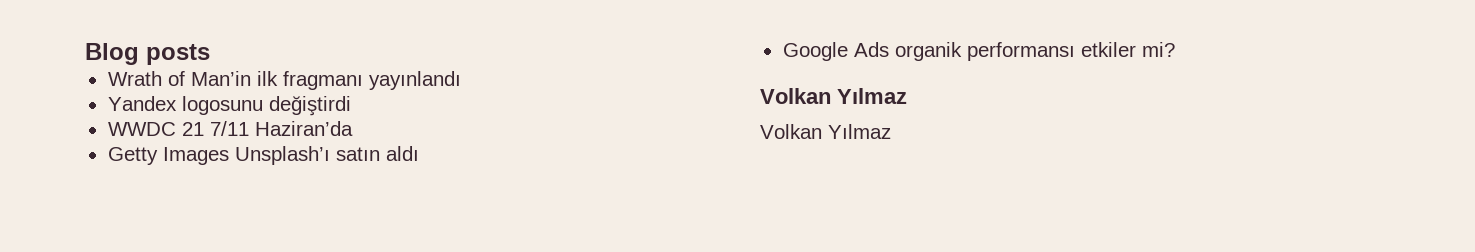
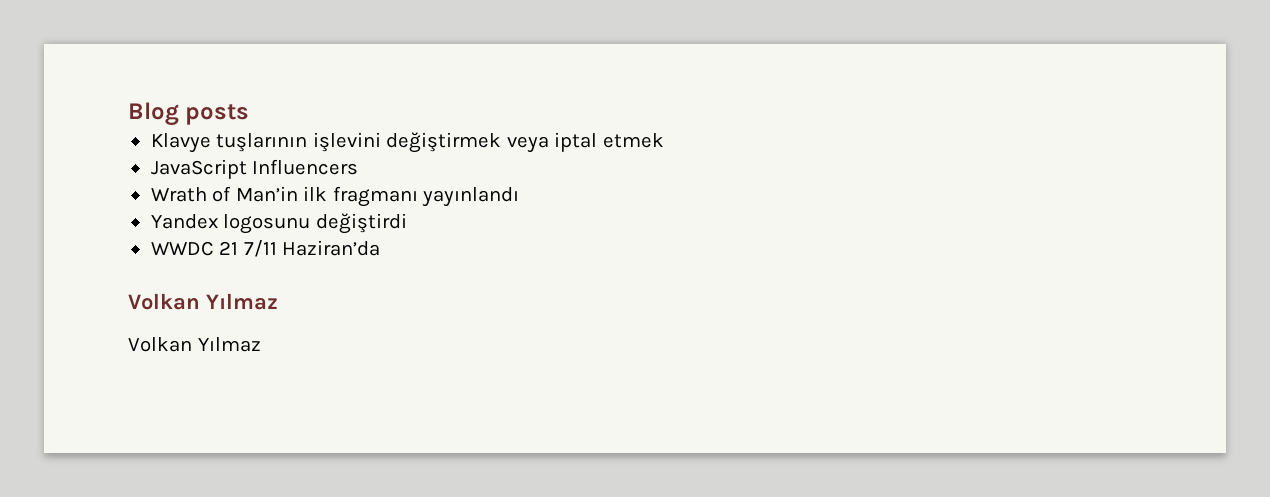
+ Klavye tuşlarının işlevini değiştirmek veya iptal etmek
+ JavaScript Influencers
- Getty Images Unsplash’ı satın aldı
- Google Ads organik performansı etkiler mi?

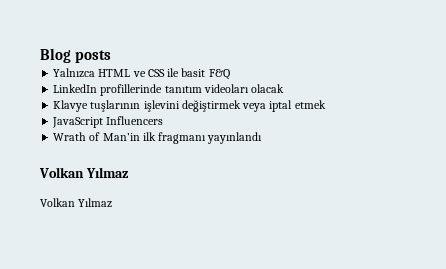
+ Yalnızca HTML ve CSS ile basit F&Q
+ LinkedIn profillerinde tanıtım videoları olacak
- Yandex logosunu değiştirdi
- WWDC 21 7/11 Haziran’da

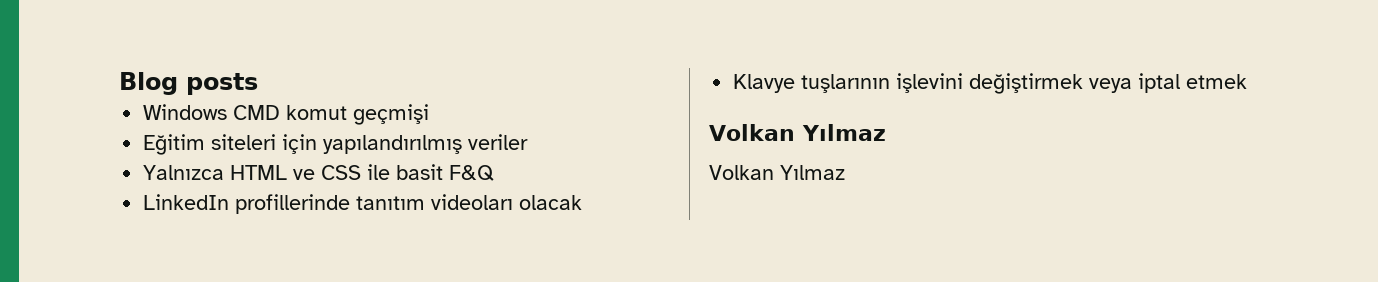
+ Windows CMD komut geçmişi
+ Eğitim siteleri için yapılandırılmış veriler
- JavaScript Influencers
- Wrath of Man’in ilk fragmanı yayınlandı

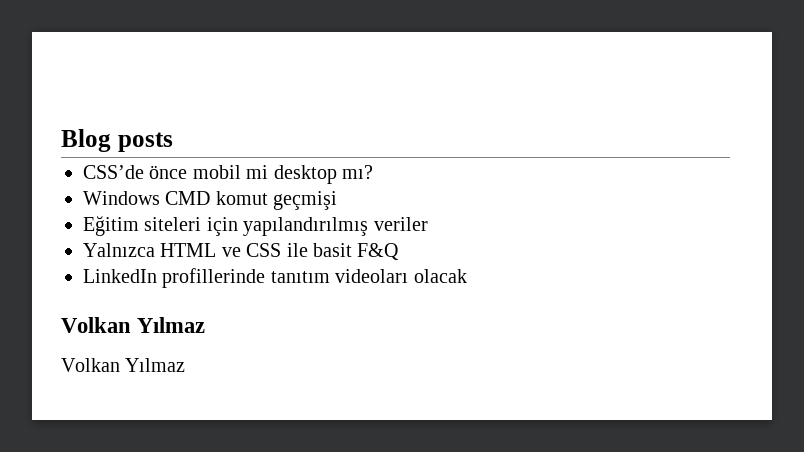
+ CSS’de önce mobil mi desktop mı?
- Klavye tuşlarının işlevini değiştirmek veya iptal etmek

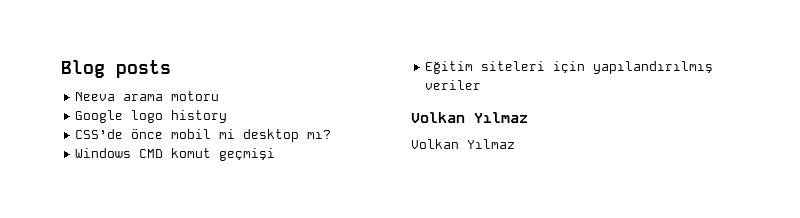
+ Neeva arama motoru
+ Google logo history
- Yalnızca HTML ve CSS ile basit F&Q
- LinkedIn profillerinde tanıtım videoları olacak

